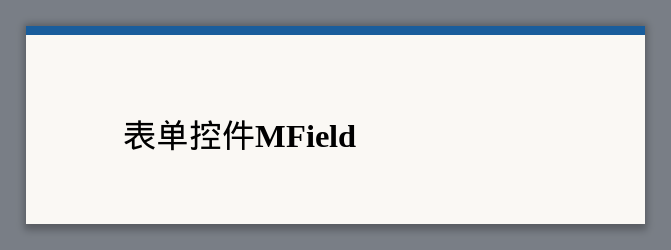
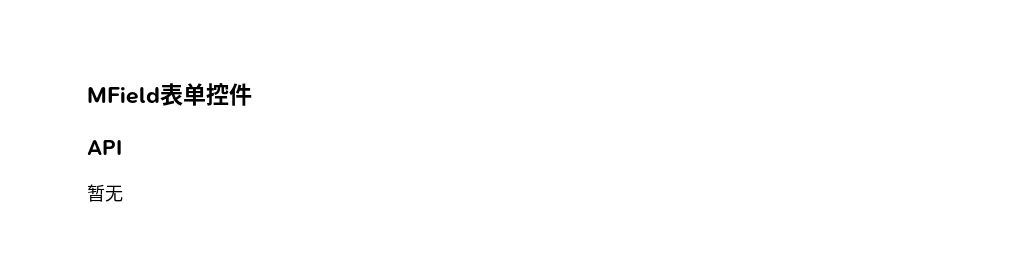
- 表单控件MField
+ MField表单控件
+ API
+ 暂无

